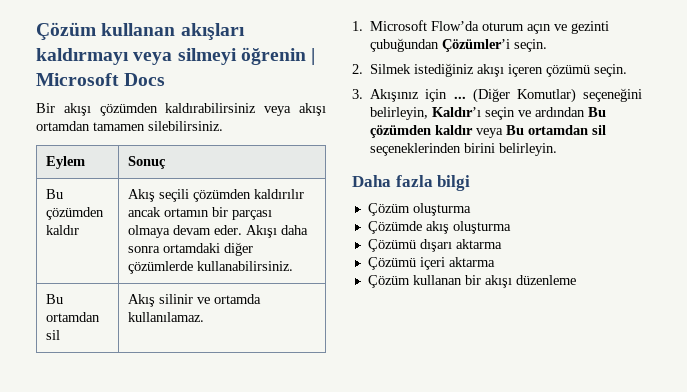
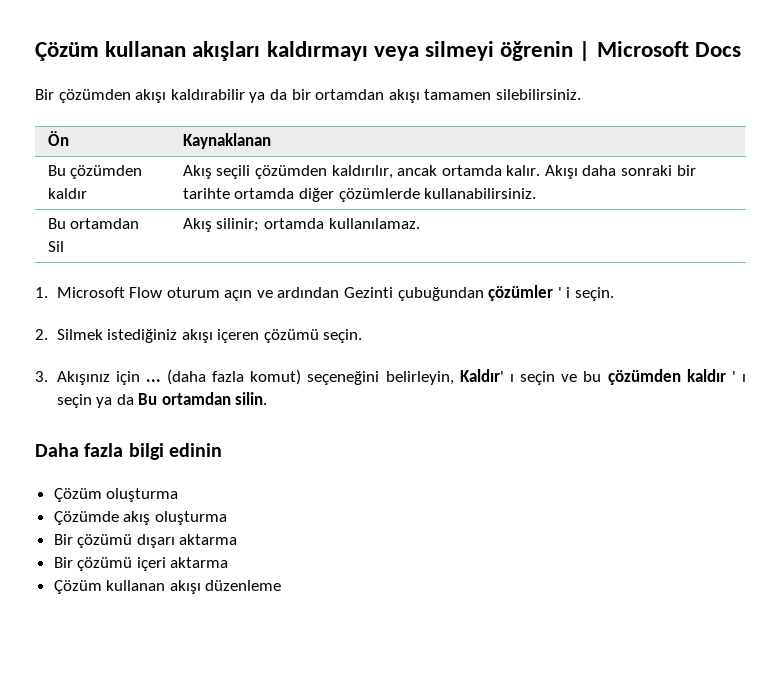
- Bir akışı çözümden kaldırabilirsiniz veya akışı ortamdan tamamen silebilirsiniz.
+ Bir çözümden akışı kaldırabilir ya da bir ortamdan akışı tamamen silebilirsiniz.
- Eylem | Sonuç
+ Ön | Kaynaklanan
- Bu çözümden kaldır | Akış seçili çözümden kaldırılır ancak ortamın bir parçası olmaya devam eder. Akışı daha sonra ortamdaki diğer çözümlerde kullanabilirsiniz.
+ Bu çözümden kaldır | Akış seçili çözümden kaldırılır, ancak ortamda kalır. Akışı daha sonraki bir tarihte ortamda diğer çözümlerde kullanabilirsiniz.
- Bu ortamdan sil | Akış silinir ve ortamda kullanılamaz.
+ Bu ortamdan Sil | Akış silinir; ortamda kullanılamaz.
- 1. Microsoft Flow’da oturum açın ve gezinti çubuğundan Çözümler’i seçin.
+ 1. Microsoft Flow oturum açın ve ardından Gezinti çubuğundan çözümler ' i seçin.
- (Diğer Komutlar) seçeneğini belirleyin, Kaldır’ı seçin ve ardından Bu çözümden kaldır veya Bu ortamdan sil seçeneklerinden birini belirleyin.
+ (daha fazla komut) seçeneğini belirleyin, Kaldır' ı seçin ve bu çözümden kaldır ' ı seçin ya da Bu ortamdan silin.
- Daha fazla bilgi
+ Daha fazla bilgi edinin
- Çözümü dışarı aktarma
+ Bir çözümü dışarı aktarma
- Çözümü içeri aktarma
+ Bir çözümü içeri aktarma
- Çözüm kullanan bir akışı düzenleme
+ Çözüm kullanan akışı düzenleme

